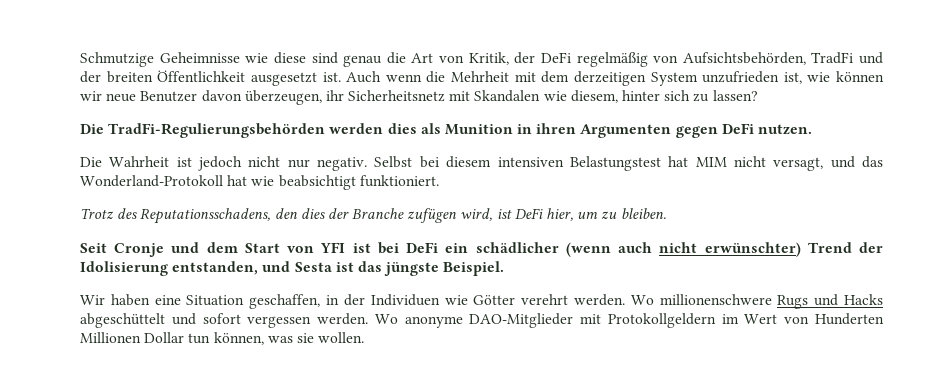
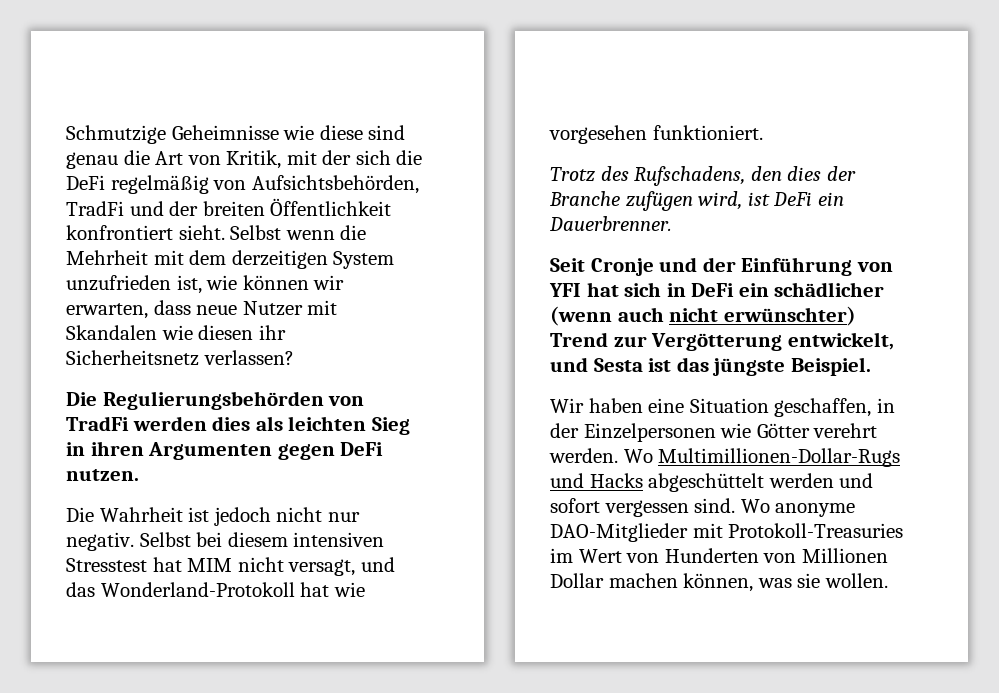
- Schmutzige Geheimnisse wie diese sind genau die Art von Kritik, der DeFi regelmäßig von Aufsichtsbehörden, TradFi und der breiten Öffentlichkeit ausgesetzt ist. Auch wenn die Mehrheit mit dem derzeitigen System unzufrieden ist, wie können wir neue Benutzer davon überzeugen, ihr Sicherheitsnetz mit Skandalen wie diesem, hinter sich zu lassen?
- Die TradFi-Regulierungsbehörden werden dies als Munition in ihren Argumenten gegen DeFi nutzen.
+ Schmutzige Geheimnisse wie diese sind genau die Art von Kritik, mit der sich die DeFi regelmäßig von Aufsichtsbehörden, TradFi und der breiten Öffentlichkeit konfrontiert sieht. Selbst wenn die Mehrheit mit dem derzeitigen System unzufrieden ist, wie können wir erwarten, dass neue Nutzer mit Skandalen wie diesen ihr Sicherheitsnetz verlassen?
+ Die Regulierungsbehörden von TradFi werden dies als leichten Sieg in ihren Argumenten gegen DeFi nutzen.
- Selbst bei diesem intensiven Belastungstest hat MIM nicht versagt, und das Wonderland-Protokoll hat wie beabsichtigt funktioniert.
+ Selbst bei diesem intensiven Stresstest hat MIM nicht versagt, und das Wonderland-Protokoll hat wie vorgesehen funktioniert.
- Trotz des Reputationsschadens, den dies der Branche zufügen wird, ist DeFi hier, um zu bleiben.
+ Trotz des Rufschadens, den dies der Branche zufügen wird, ist DeFi ein Dauerbrenner.
- Seit Cronje und dem Start von YFI ist bei DeFi ein schädlicher (wenn auch nicht erwünschter) Trend der Idolisierung entstanden, und Sesta ist das jüngste Beispiel.
+ Seit Cronje und der Einführung von YFI hat sich in DeFi ein schädlicher (wenn auch nicht erwünschter) Trend zur Vergötterung entwickelt, und Sesta ist das jüngste Beispiel.
- Wir haben eine Situation geschaffen, in der Individuen wie Götter verehrt werden.
+ Wir haben eine Situation geschaffen, in der Einzelpersonen wie Götter verehrt werden.
- Wo millionenschwere Rugs und Hacks abgeschüttelt und sofort vergessen werden.
+ Wo Multimillionen-Dollar-Rugs und Hacks abgeschüttelt werden und sofort vergessen sind.
- Wo anonyme DAO-Mitglieder mit Protokollgeldern im Wert von Hunderten Millionen Dollar tun können, was sie wollen.
+ Wo anonyme DAO-Mitglieder mit Protokoll-Treasuries im Wert von Hunderten von Millionen Dollar machen können, was sie wollen.

